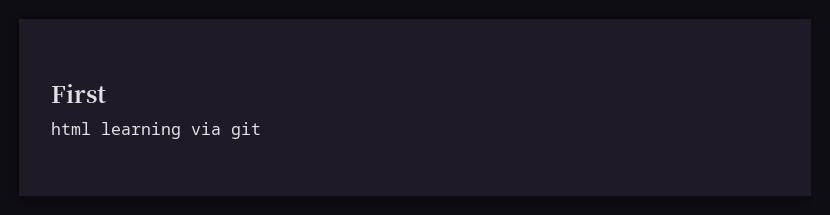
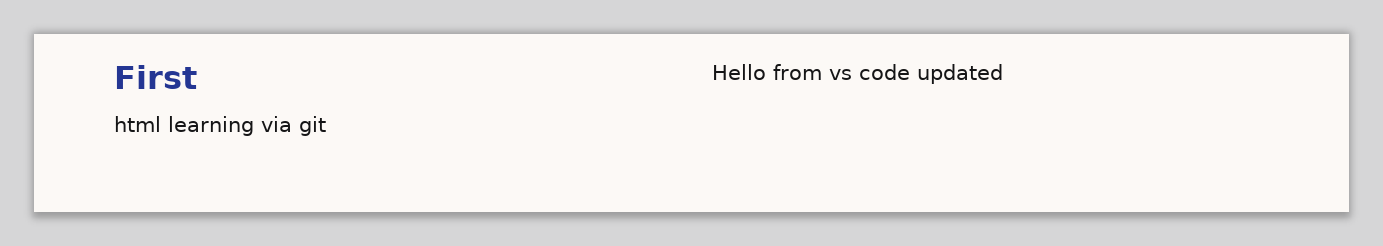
+ Hello from vs code updated

